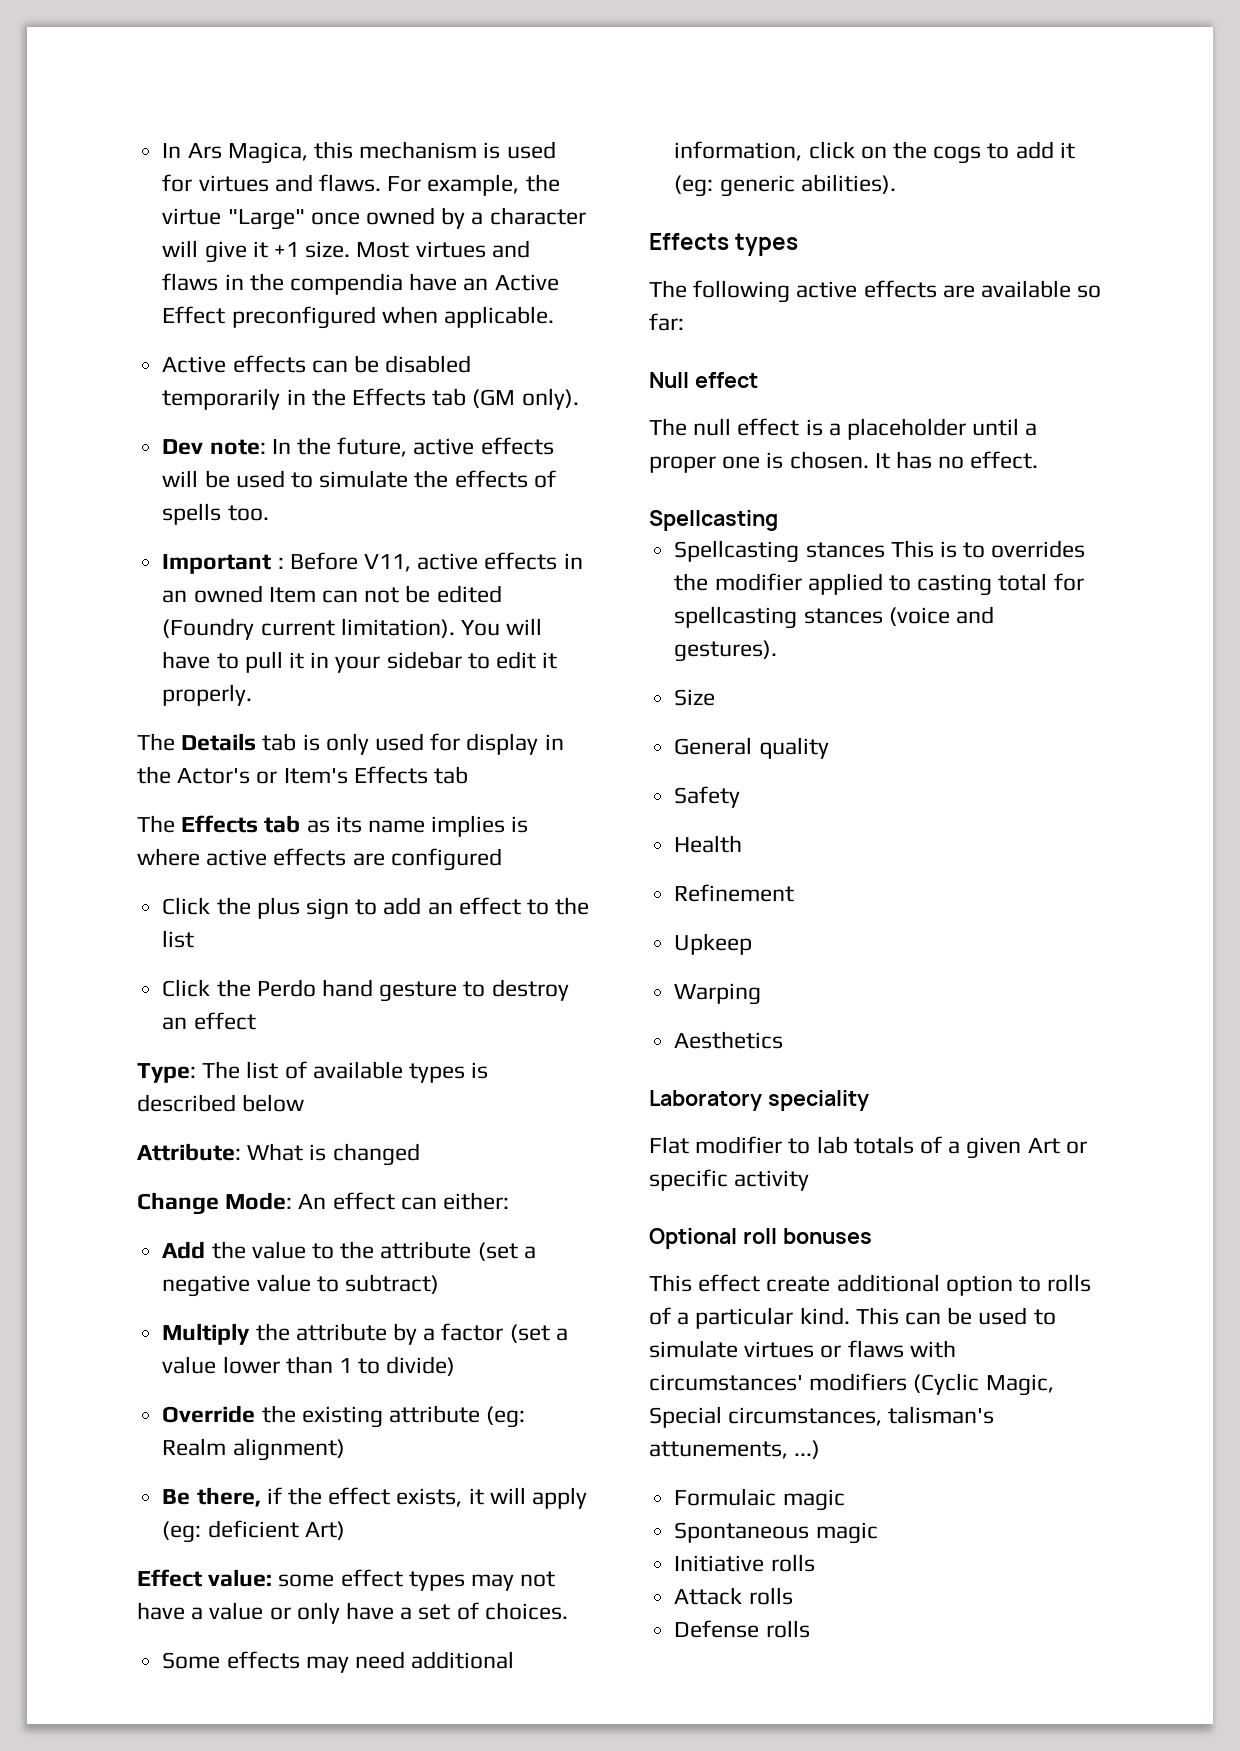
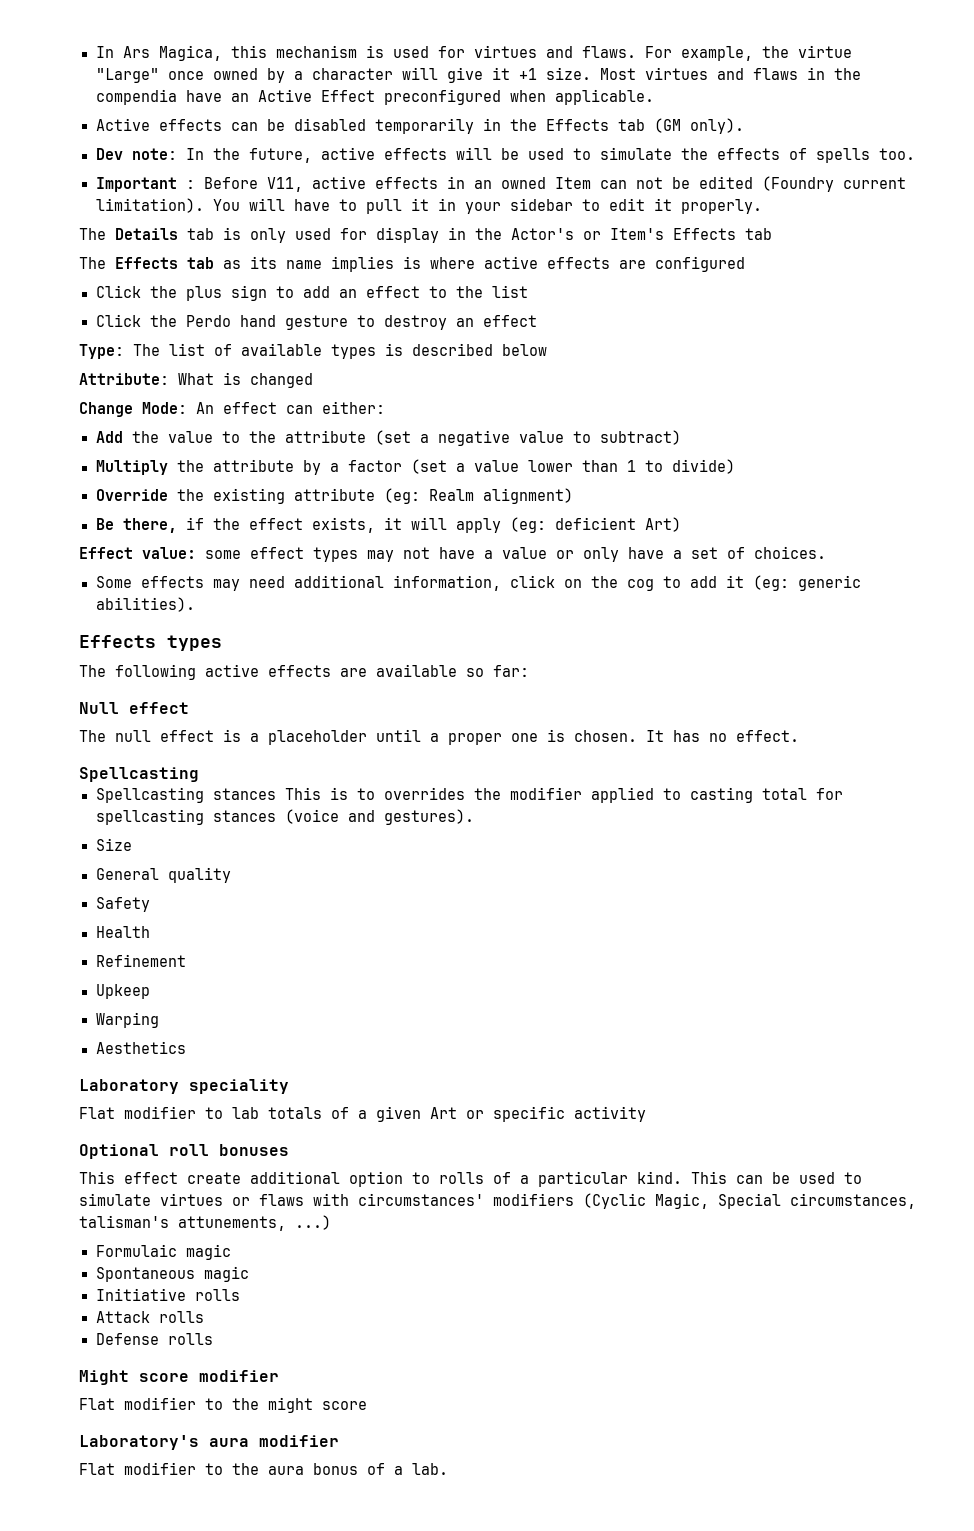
- Some effects may need additional information, click on the cogs to add it (eg: generic abilities).
+ Some effects may need additional information, click on the cog to add it (eg: generic abilities).
+ Might score modifier
+ Flat modifier to the might score
+ Laboratory's aura modifier
+ Flat modifier to the aura bonus of a lab.

